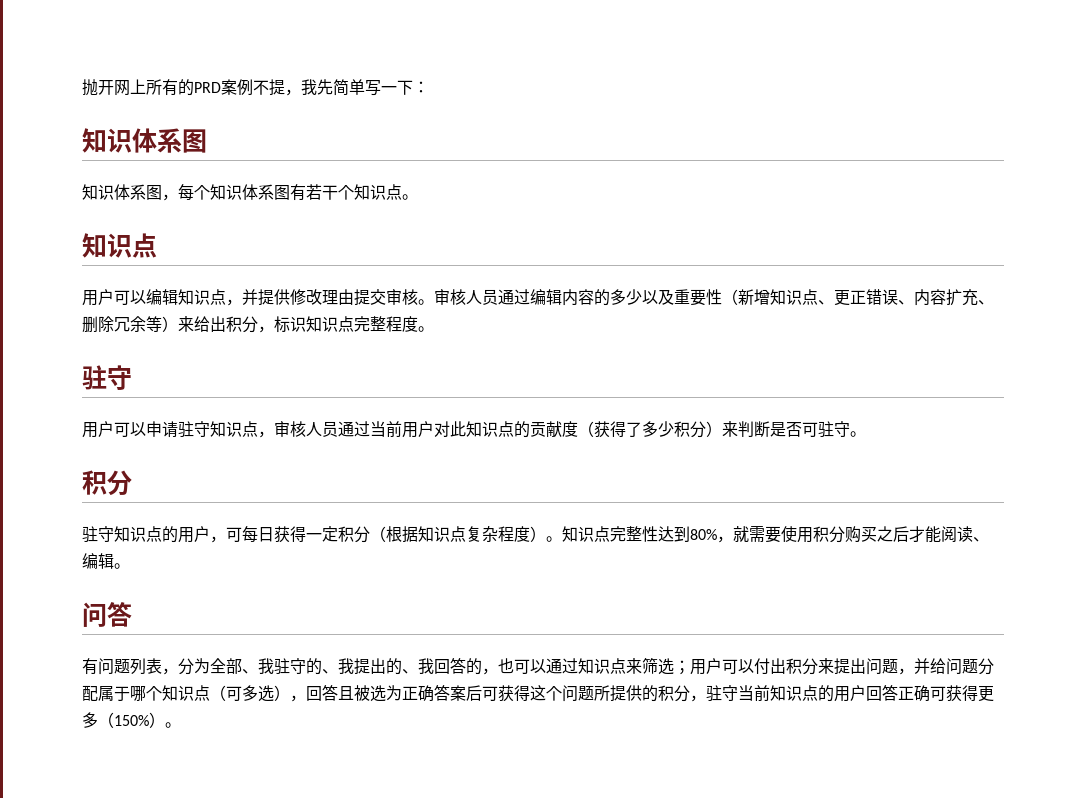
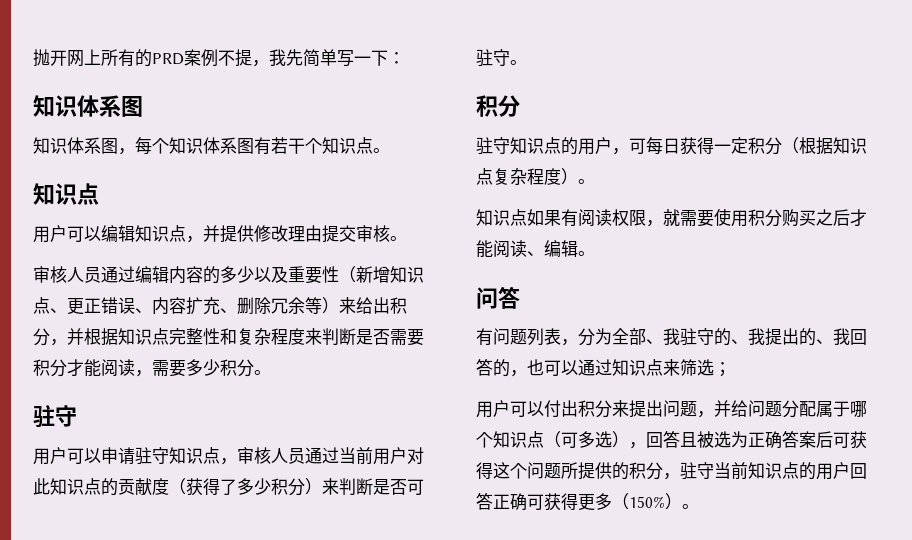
- 用户可以编辑知识点，并提供修改理由提交审核。审核人员通过编辑内容的多少以及重要性（新增知识点、更正错误、内容扩充、删除冗余等）来给出积分，标识知识点完整程度。
+ 用户可以编辑知识点，并提供修改理由提交审核。
+ 审核人员通过编辑内容的多少以及重要性（新增知识点、更正错误、内容扩充、删除冗余等）来给出积分，并根据知识点完整性和复杂程度来判断是否需要积分才能阅读，需要多少积分。
- 驻守知识点的用户，可每日获得一定积分（根据知识点复杂程度）。知识点完整性达到80%，就需要使用积分购买之后才能阅读、编辑。
+ 驻守知识点的用户，可每日获得一定积分（根据知识点复杂程度）。
+ 知识点如果有阅读权限，就需要使用积分购买之后才能阅读、编辑。
- 有问题列表，分为全部、我驻守的、我提出的、我回答的，也可以通过知识点来筛选；用户可以付出积分来提出问题，并给问题分配属于哪个知识点（可多选），回答且被选为正确答案后可获得这个问题所提供的积分，驻守当前知识点的用户回答正确可获得更多（150%）。
+ 有问题列表，分为全部、我驻守的、我提出的、我回答的，也可以通过知识点来筛选；
+ 用户可以付出积分来提出问题，并给问题分配属于哪个知识点（可多选），回答且被选为正确答案后可获得这个问题所提供的积分，驻守当前知识点的用户回答正确可获得更多（150%）。

